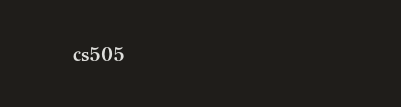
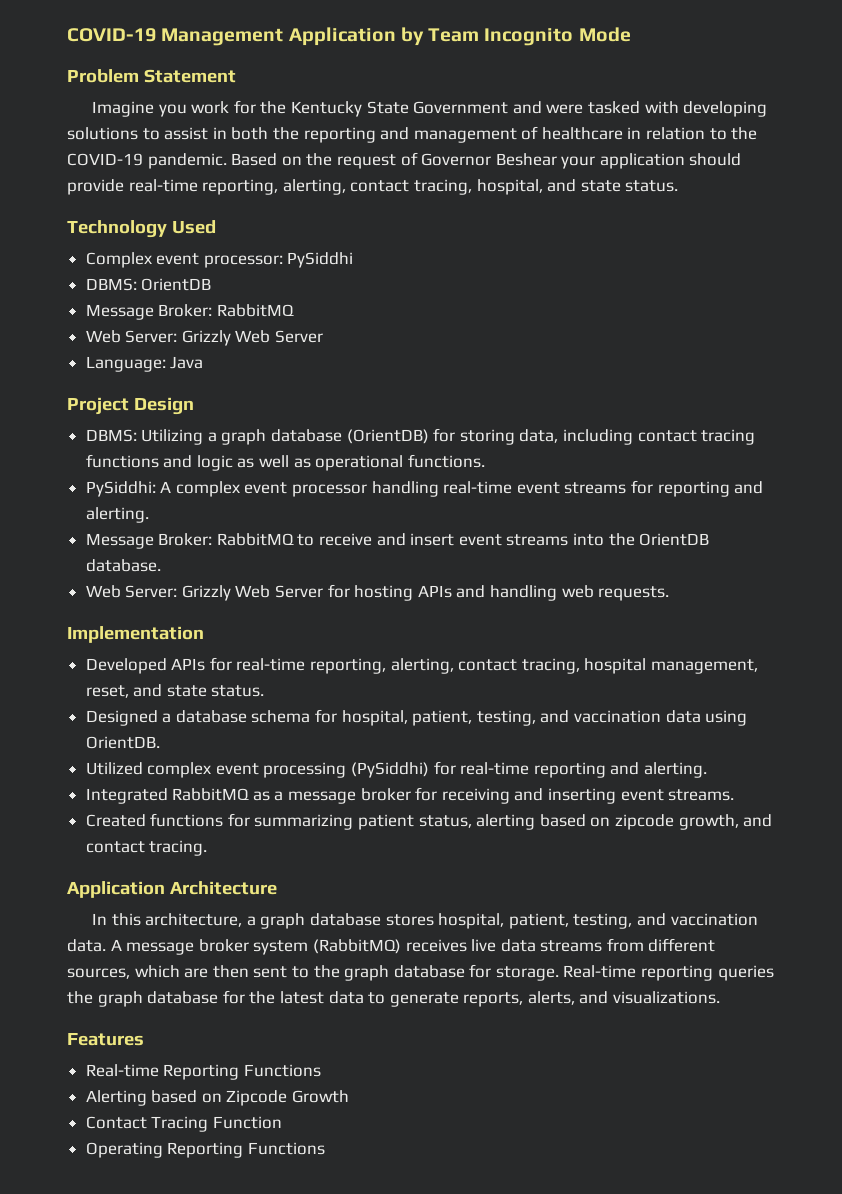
- cs505
+ COVID-19 Management Application by Team Incognito Mode
+ Problem Statement
+ Imagine you work for the Kentucky State Government and were tasked with developing solutions to assist in both the reporting and management of healthcare in relation to the COVID-19 pandemic. Based on the request of Governor Beshear your application should provide real-time reporting, alerting, contact tracing, hospital, and state status.
+ Technology Used
+ Complex event processor: PySiddhi
+ DBMS: OrientDB
+ Message Broker: RabbitMQ
+ Web Server: Grizzly Web Server
+ Language: Java
+ Project Design
+ DBMS: Utilizing a graph database (OrientDB) for storing data, including contact tracing functions and logic as well as operational functions.
+ PySiddhi: A complex event processor handling real-time event streams for reporting and alerting.
+ Message Broker: RabbitMQ to receive and insert event streams into the OrientDB database.
+ Web Server: Grizzly Web Server for hosting APIs and handling web requests.
+ Implementation
+ Developed APIs for real-time reporting, alerting, contact tracing, hospital management, reset, and state status.
+ Designed a database schema for hospital, patient, testing, and vaccination data using OrientDB.
+ Utilized complex event processing (PySiddhi) for real-time reporting and alerting.
+ Integrated RabbitMQ as a message broker for receiving and inserting event streams.
+ Created functions for summarizing patient status, alerting based on zipcode growth, and contact tracing.
+ Application Architecture
+ In this architecture, a graph database stores hospital, patient, testing, and vaccination data. A message broker system (RabbitMQ) receives live data streams from different sources, which are then sent to the graph database for storage. Real-time reporting queries the graph database for the latest data to generate reports, alerts, and visualizations.
+ Features
+ Real-time Reporting Functions
+ Alerting based on Zipcode Growth
+ Contact Tracing Function
+ Operating Reporting Functions

